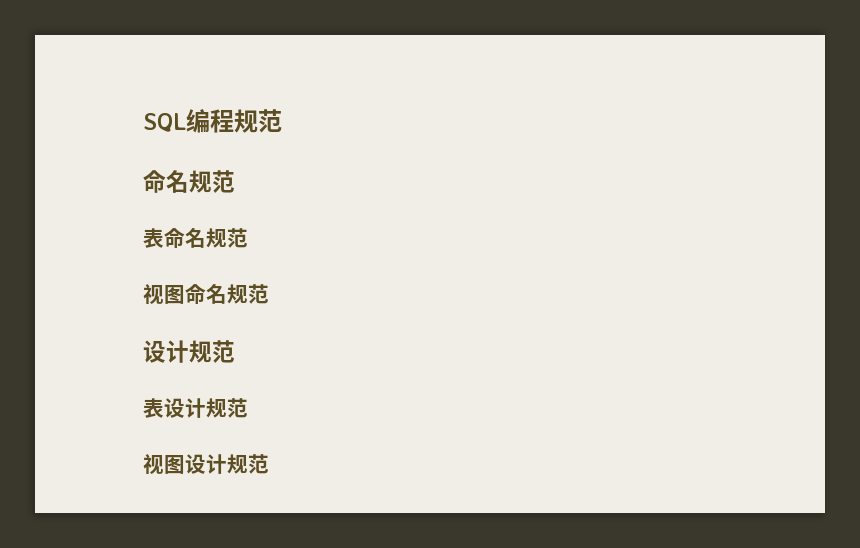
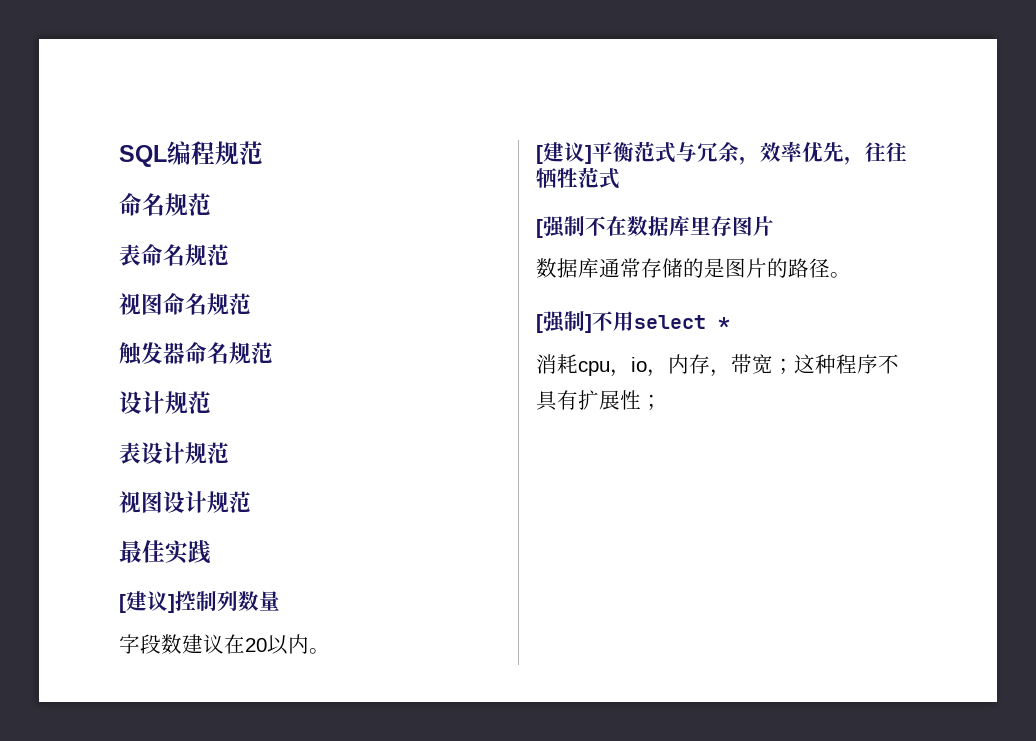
+ 触发器命名规范
+ 最佳实践
+ [建议]控制列数量
+ 字段数建议在20以内。
+ [建议]平衡范式与冗余，效率优先，往往牺牲范式
+ [强制不在数据库里存图片
+ 数据库通常存储的是图片的路径。
+ [强制]不用select *
+ 消耗cpu，io，内存，带宽；这种程序不具有扩展性；

